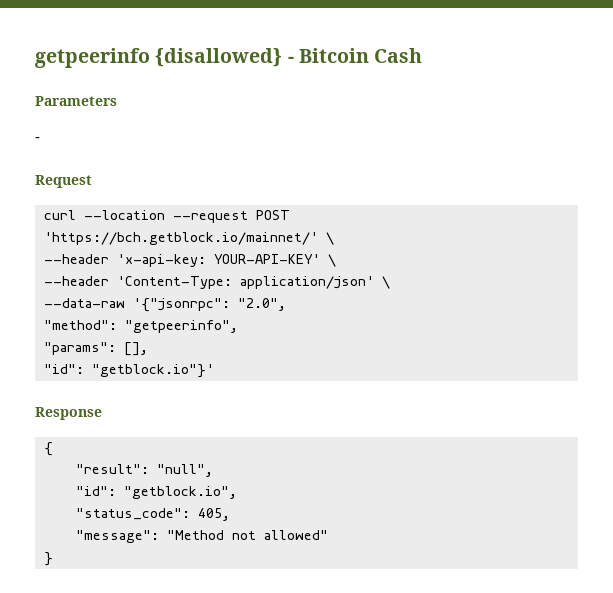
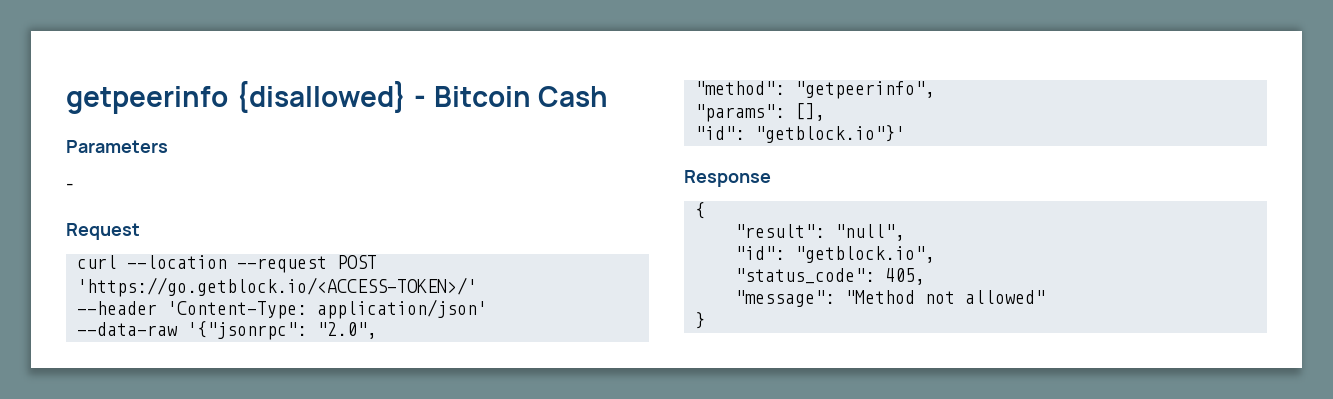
- curl --location --request POST 'https://bch.getblock.io/mainnet/' \
- --header 'x-api-key: YOUR-API-KEY' \
+ curl --location --request POST 'https://go.getblock.io/<ACCESS-TOKEN>/'
- --header 'Content-Type: application/json' \
+ --header 'Content-Type: application/json'

